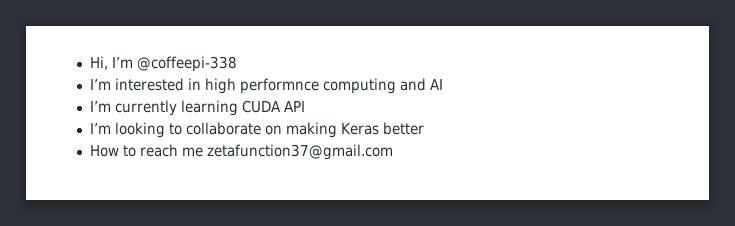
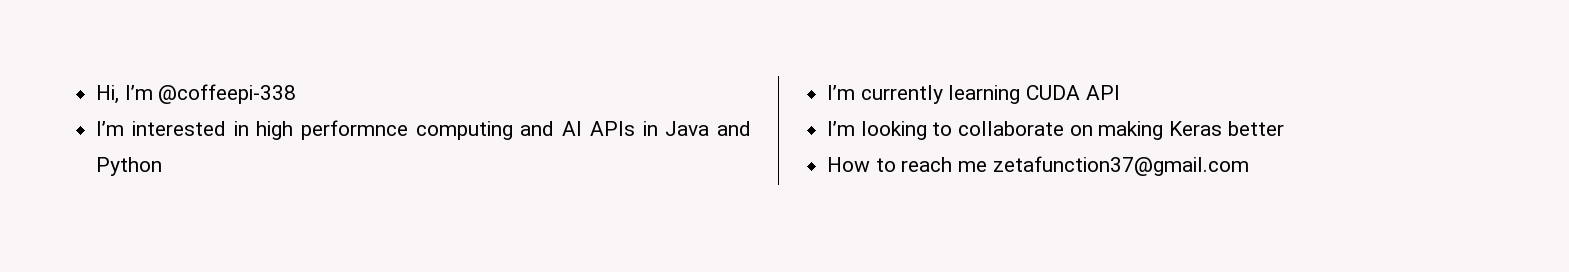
- I’m interested in high performnce computing and AI
+ I’m interested in high performnce computing and AI APIs in Java and Python

